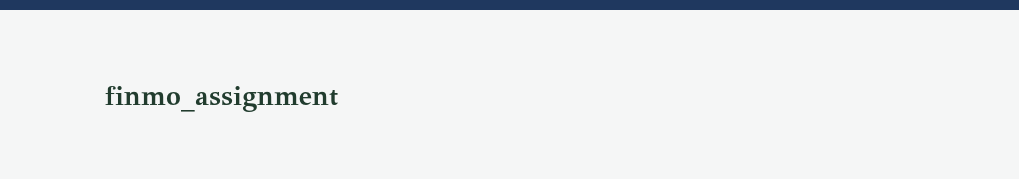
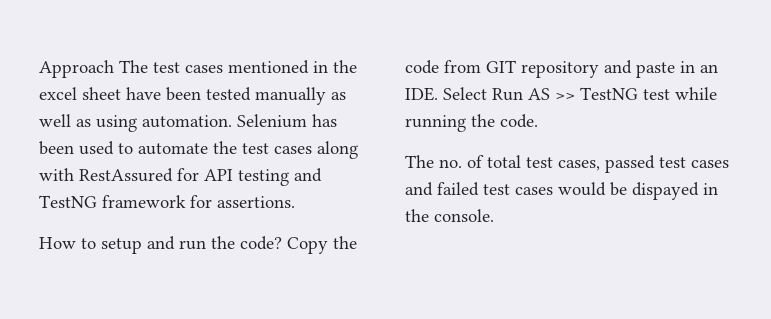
- finmo_assignment
+ Approach The test cases mentioned in the excel sheet have been tested manually as well as using automation. Selenium has been used to automate the test cases along with RestAssured for API testing and TestNG framework for assertions.
+ How to setup and run the code? Copy the code from GIT repository and paste in an IDE. Select Run AS >> TestNG test while running the code.
+ The no. of total test cases, passed test cases and failed test cases would be dispayed in the console.

